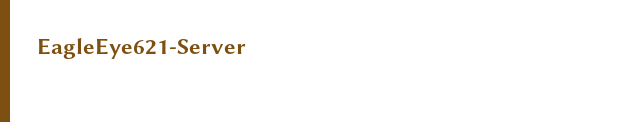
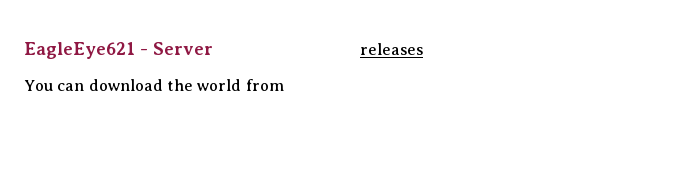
- EagleEye621-Server
+ EagleEye621 - Server
+ You can download the world from releases

